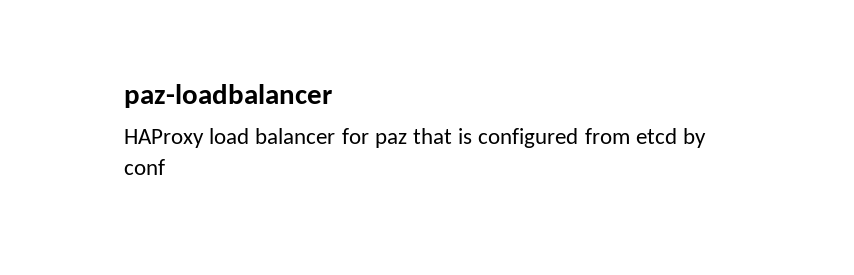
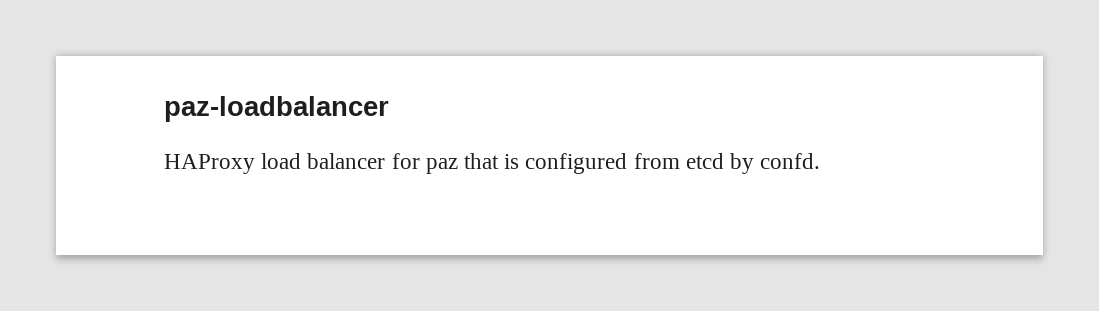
- HAProxy load balancer for paz that is configured from etcd by conf
+ HAProxy load balancer for paz that is configured from etcd by confd.

